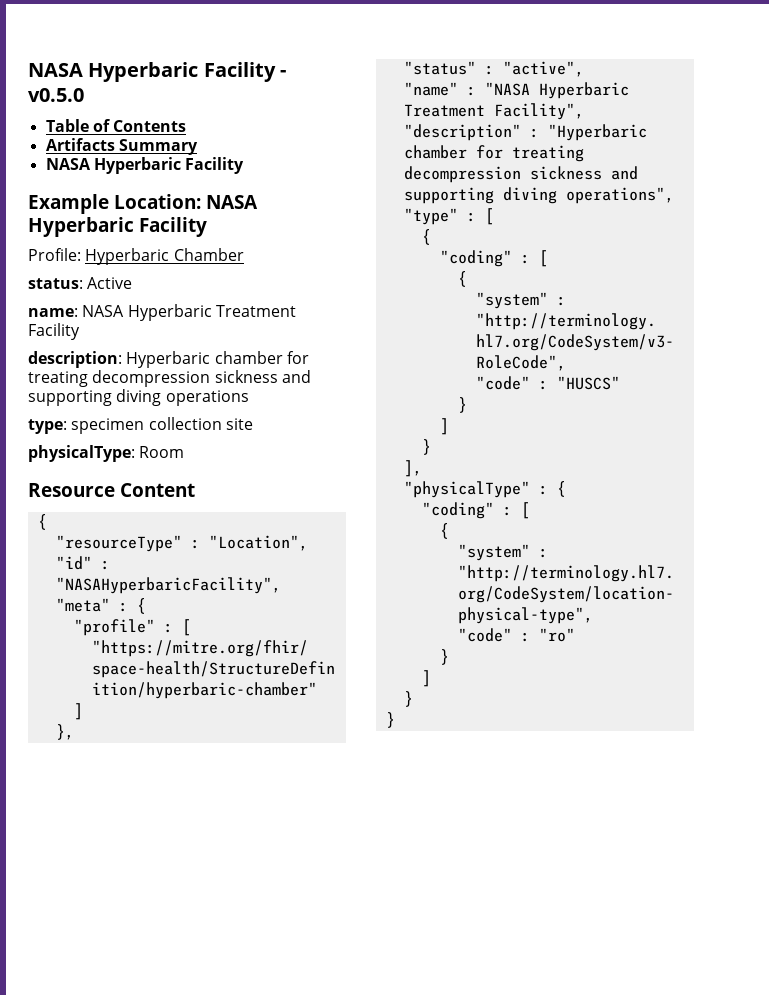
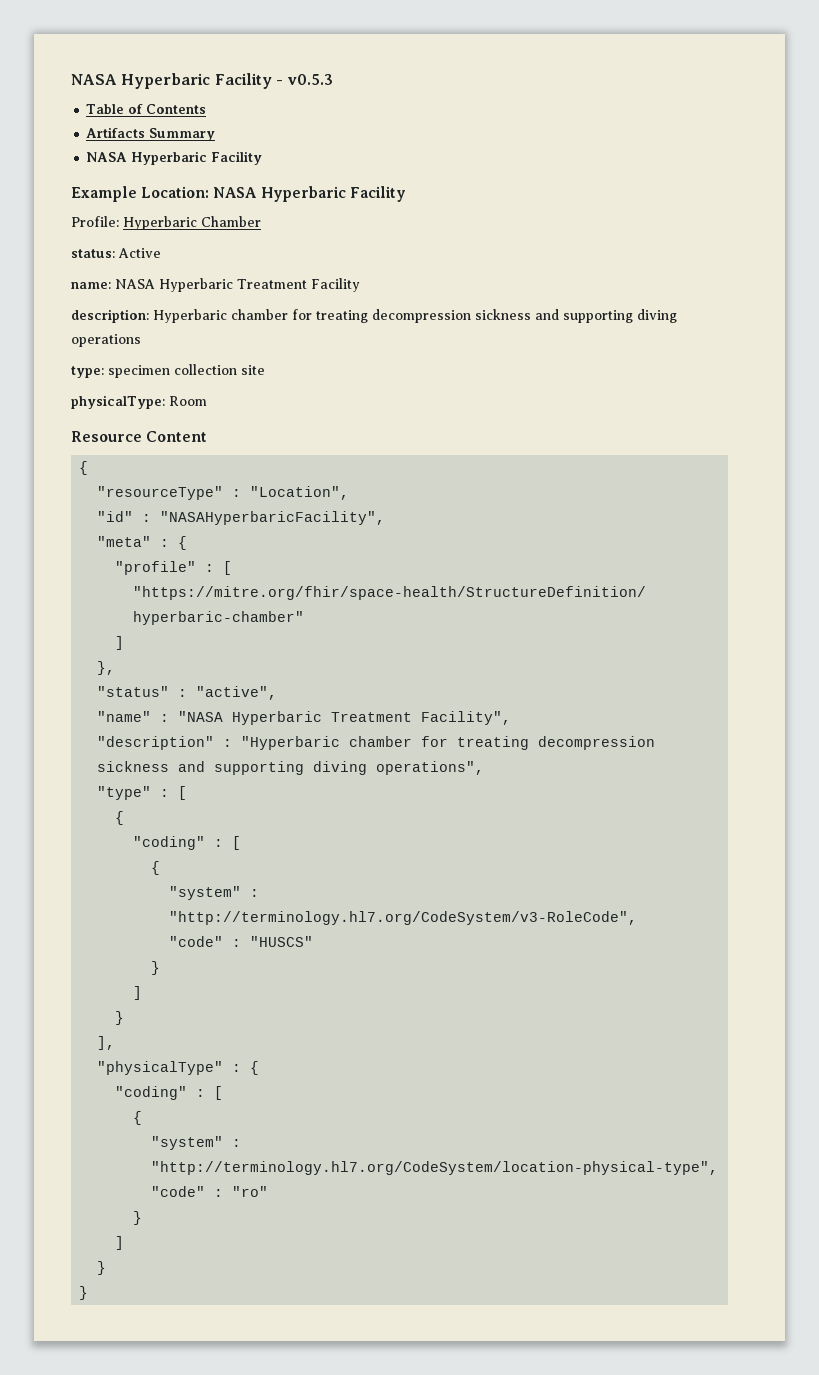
- NASA Hyperbaric Facility - v0.5.0
+ NASA Hyperbaric Facility - v0.5.3

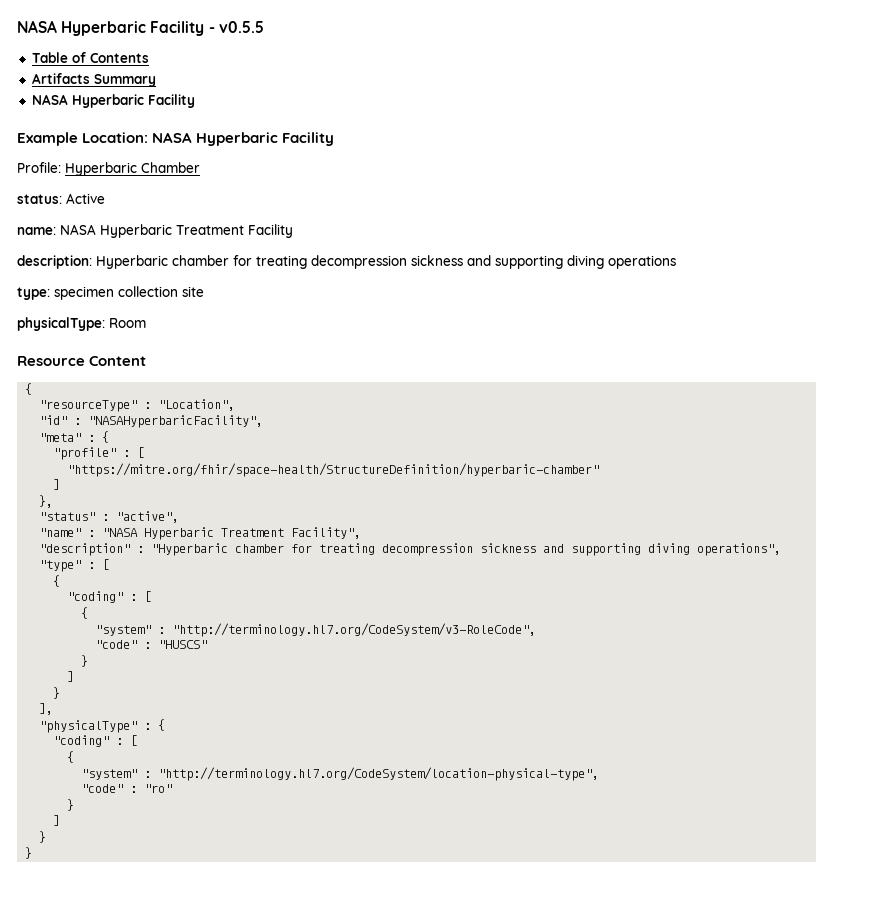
- NASA Hyperbaric Facility - v0.5.3
+ NASA Hyperbaric Facility - v0.5.5

